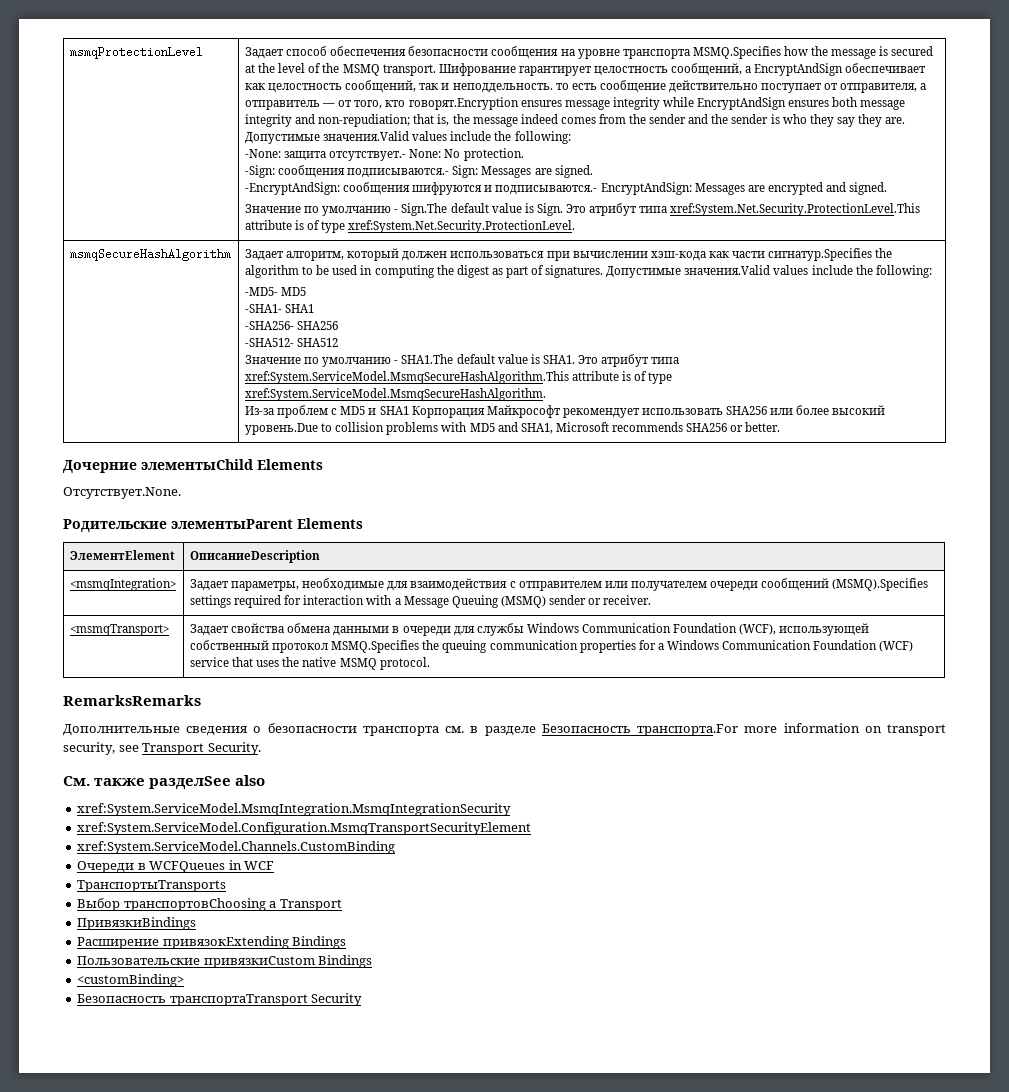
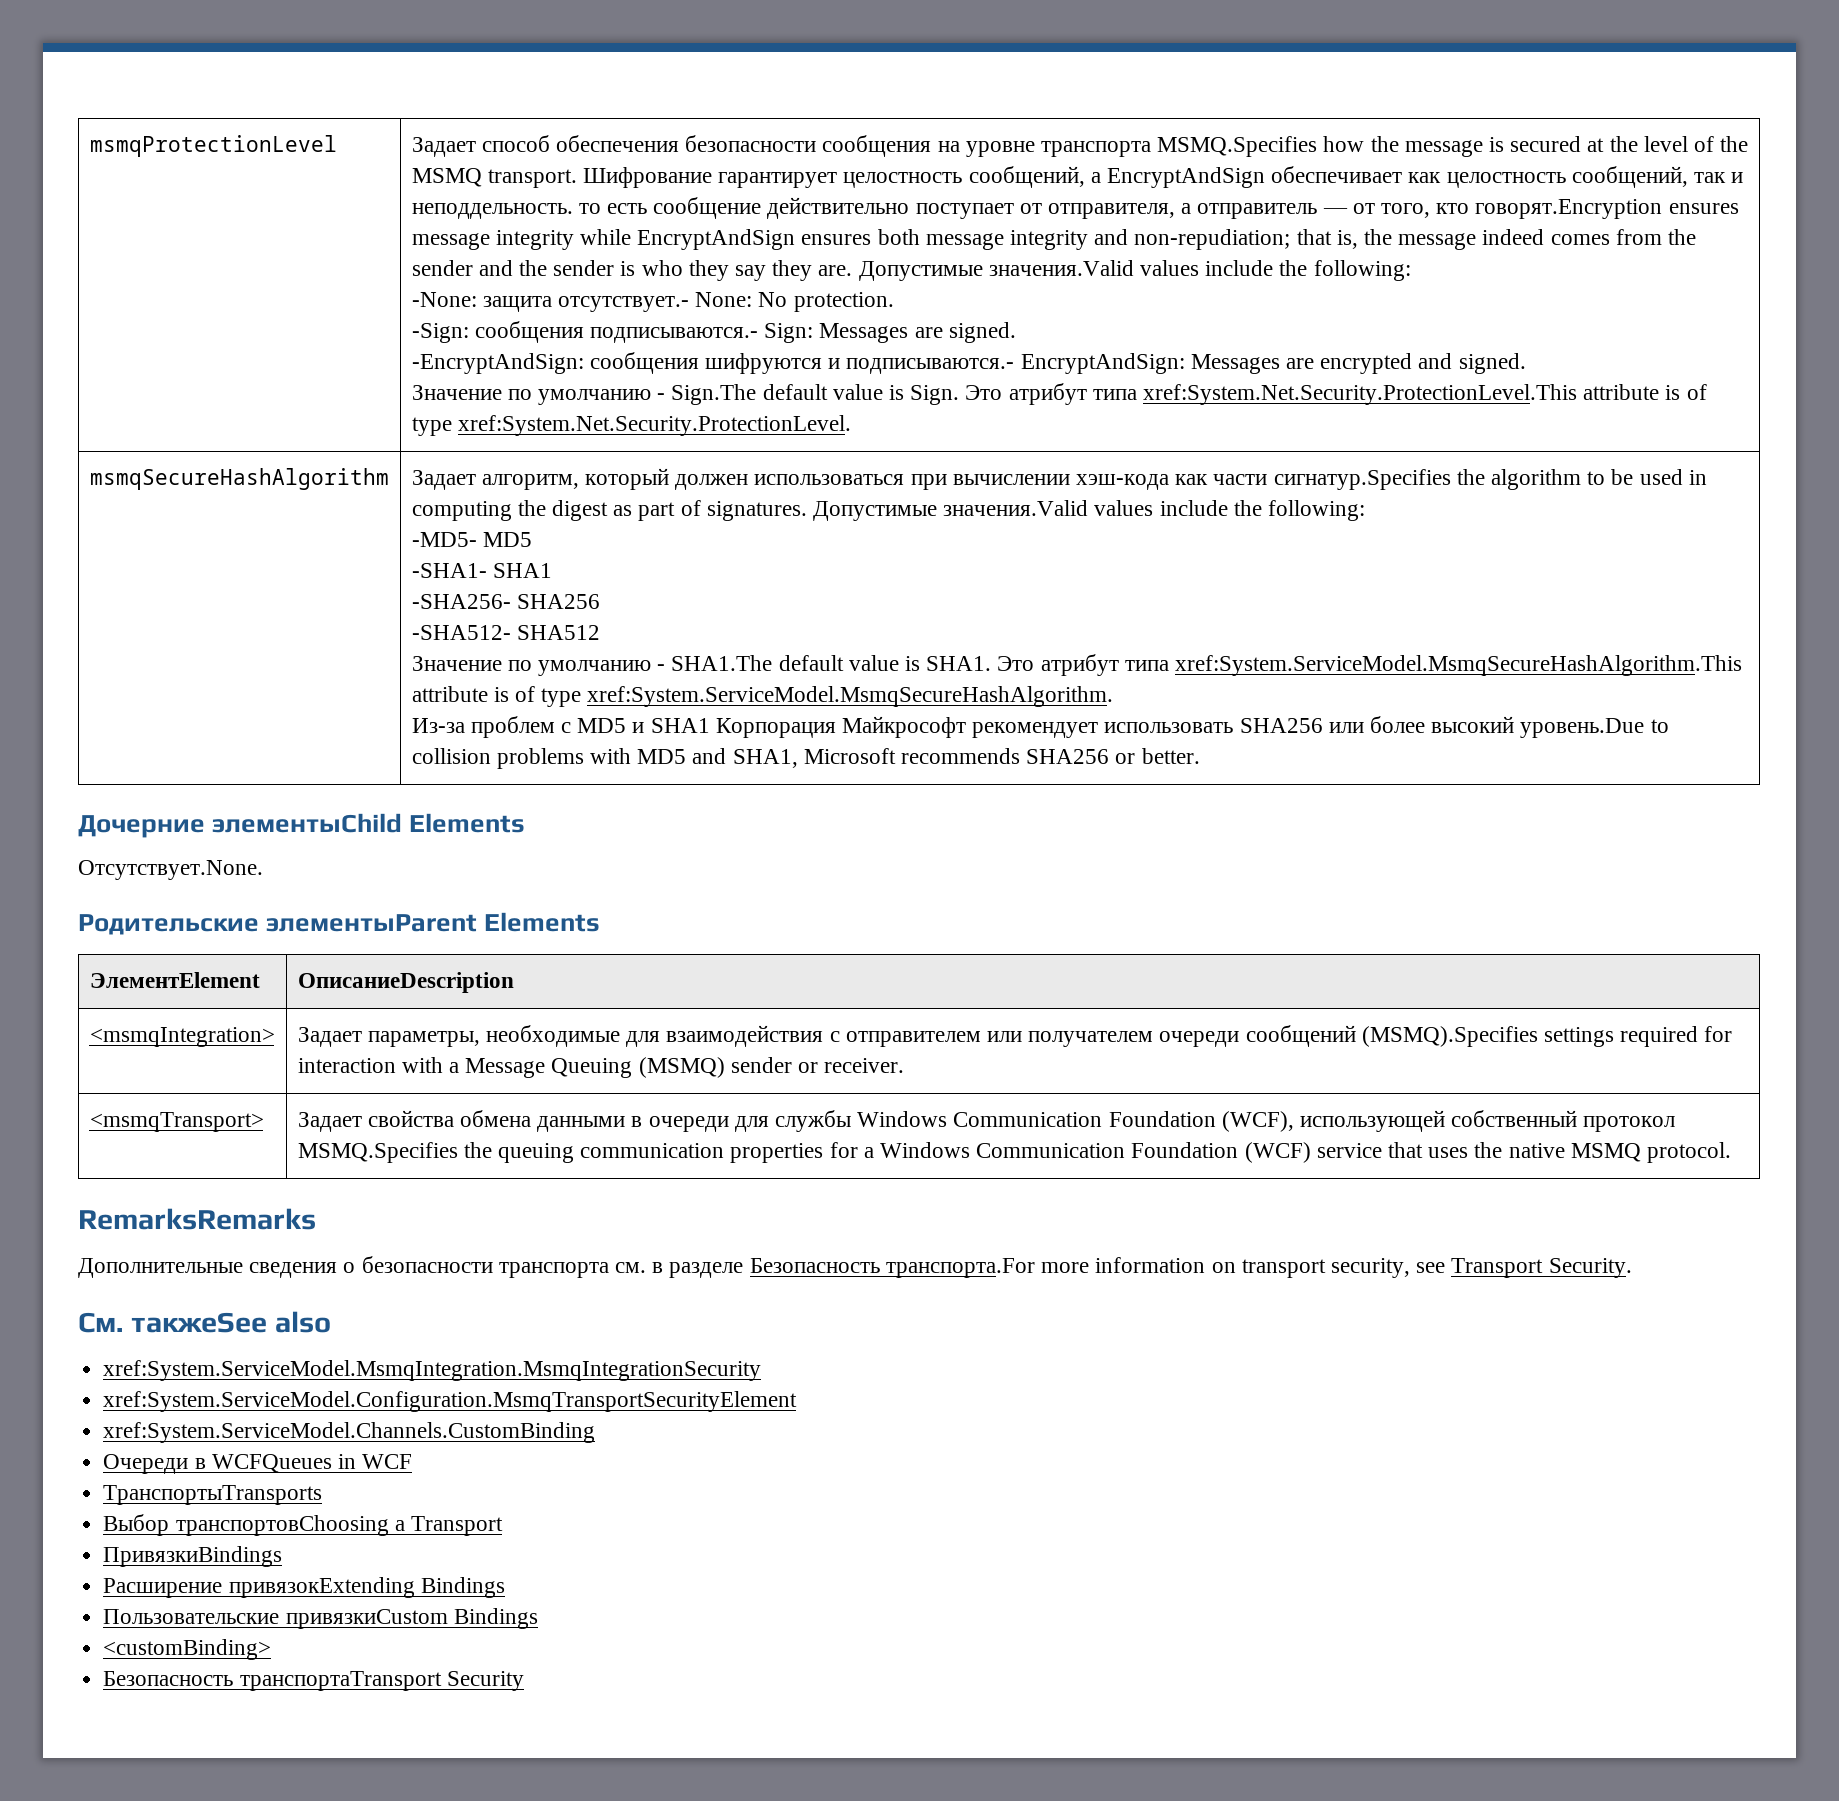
- См. также разделSee also
+ См. такжеSee also

